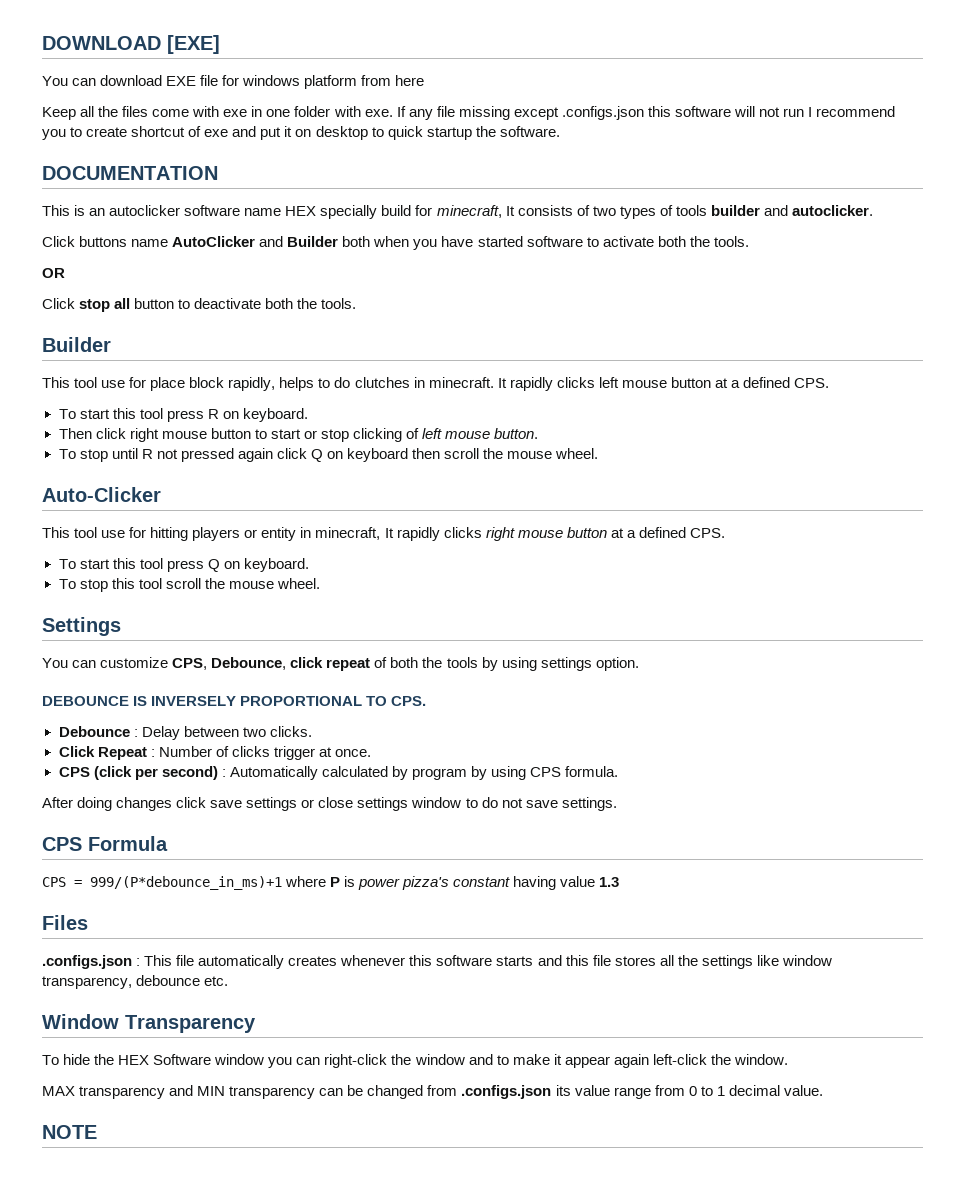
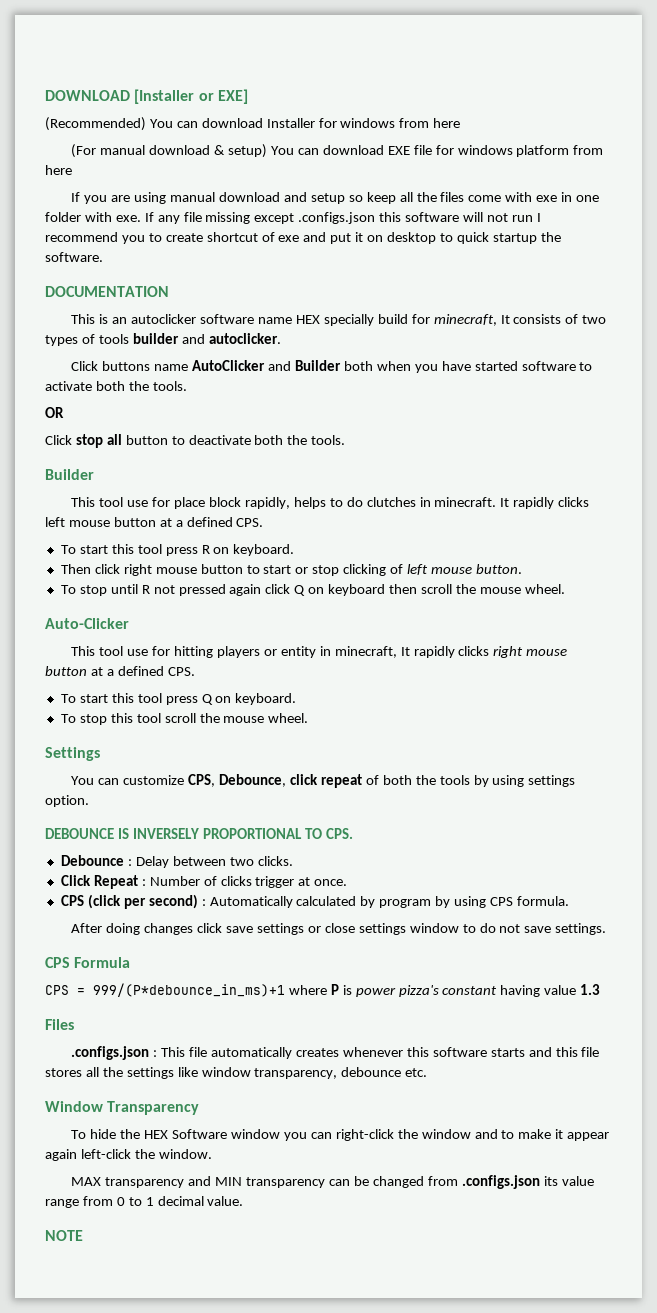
- DOWNLOAD [EXE]
- You can download EXE file for windows platform from here
+ DOWNLOAD [Installer or EXE]
+ (Recommended) You can download Installer for windows from here
+ (For manual download & setup) You can download EXE file for windows platform from here
- Keep all the files come with exe in one folder with exe.
+ If you are using manual download and setup so keep all the files come with exe in one folder with exe.

